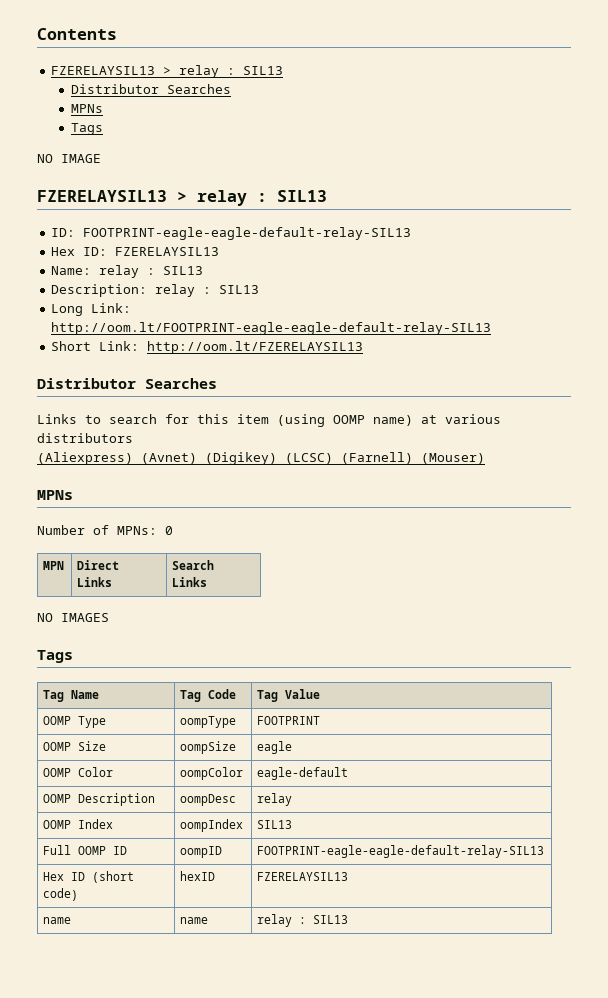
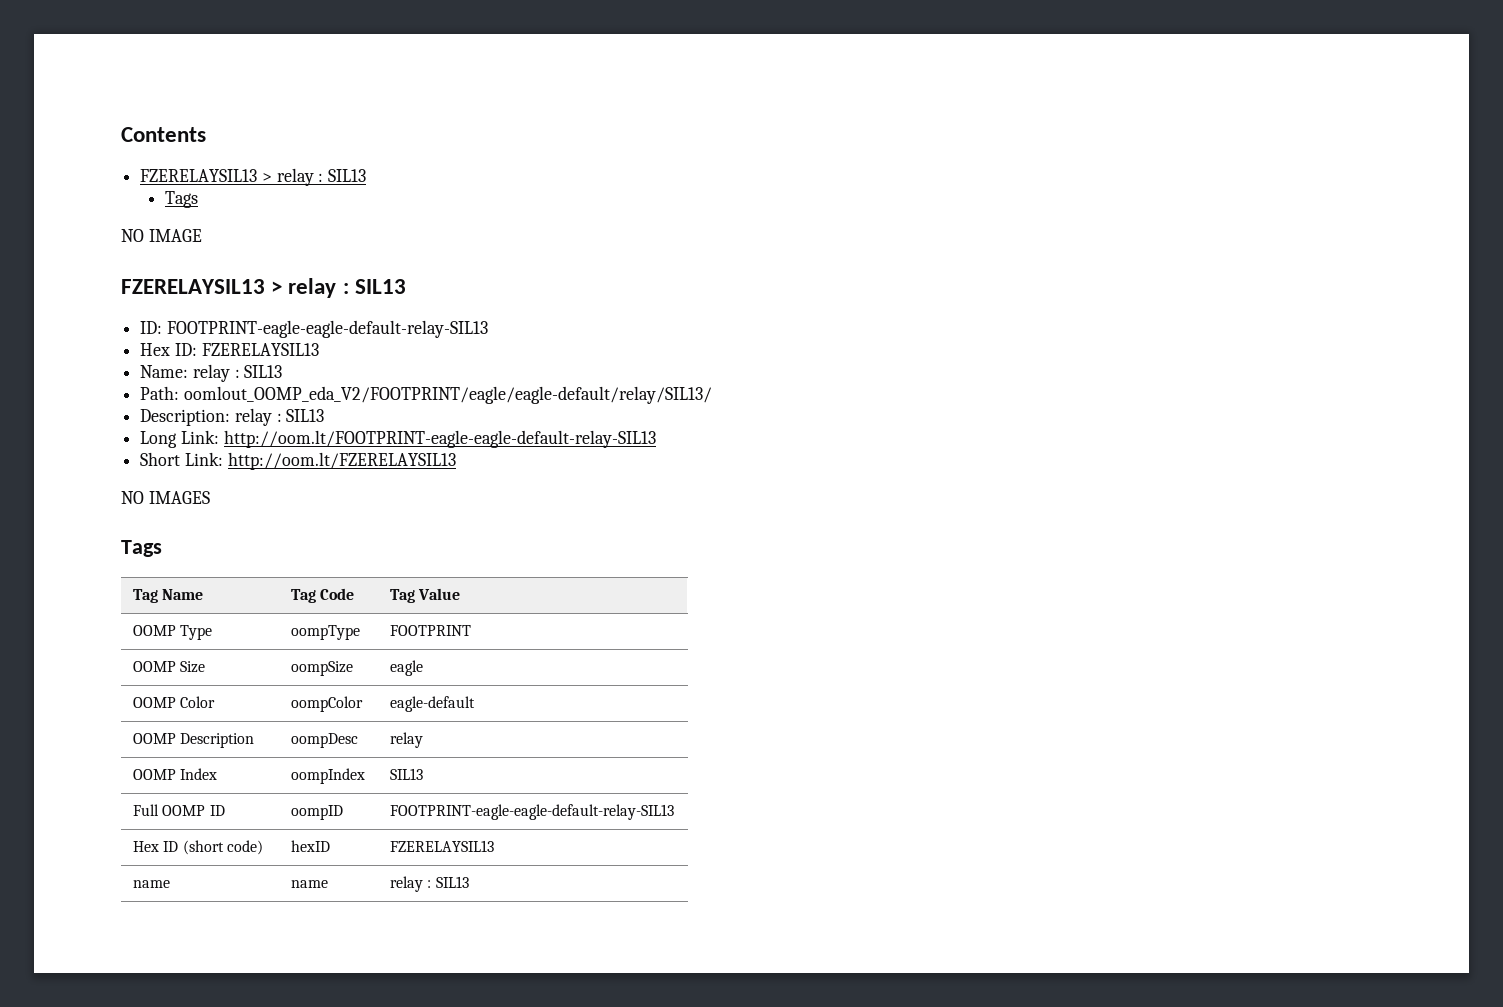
  Contents
  FZERELAYSIL13 > relay : SIL13
- Distributor Searches
- MPNs
+ Path: oomlout_OOMP_eda_V2/FOOTPRINT/eagle/eagle-default/relay/SIL13/
  Short Link: http://oom.lt/FZERELAYSIL13
- Distributor Searches
- Links to search for this item (using OOMP name) at various distributors
- (Aliexpress) (Avnet) (Digikey) (LCSC) (Farnell) (Mouser)
- MPNs
- Number of MPNs: 0
- MPN | Direct Links | Search Links

